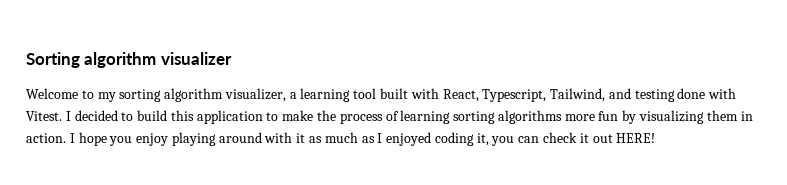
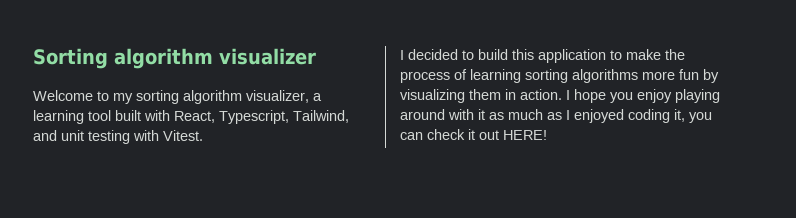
- Welcome to my sorting algorithm visualizer, a learning tool built with React, Typescript, Tailwind, and testing done with Vitest. I decided to build this application to make the process of learning sorting algorithms more fun by visualizing them in action.
+ Welcome to my sorting algorithm visualizer, a learning tool built with React, Typescript, Tailwind, and unit testing with Vitest.
+ I decided to build this application to make the process of learning sorting algorithms more fun by visualizing them in action.

